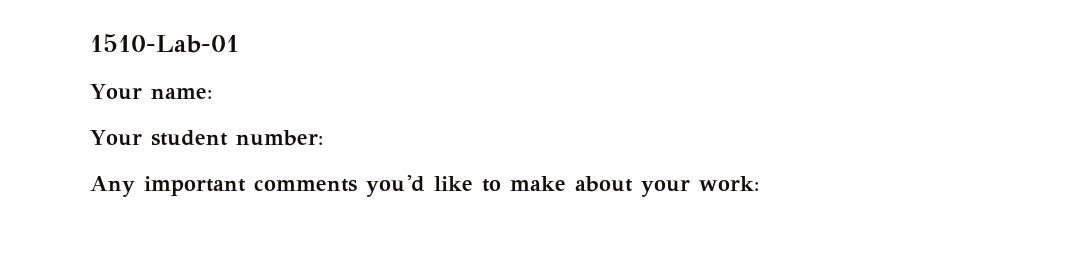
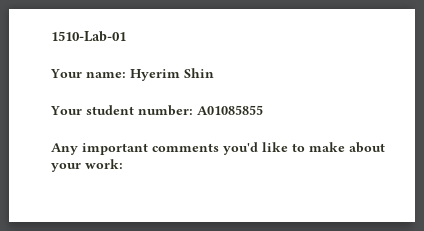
- Your name:
+ Your name: Hyerim Shin
- Your student number:
+ Your student number: A01085855

